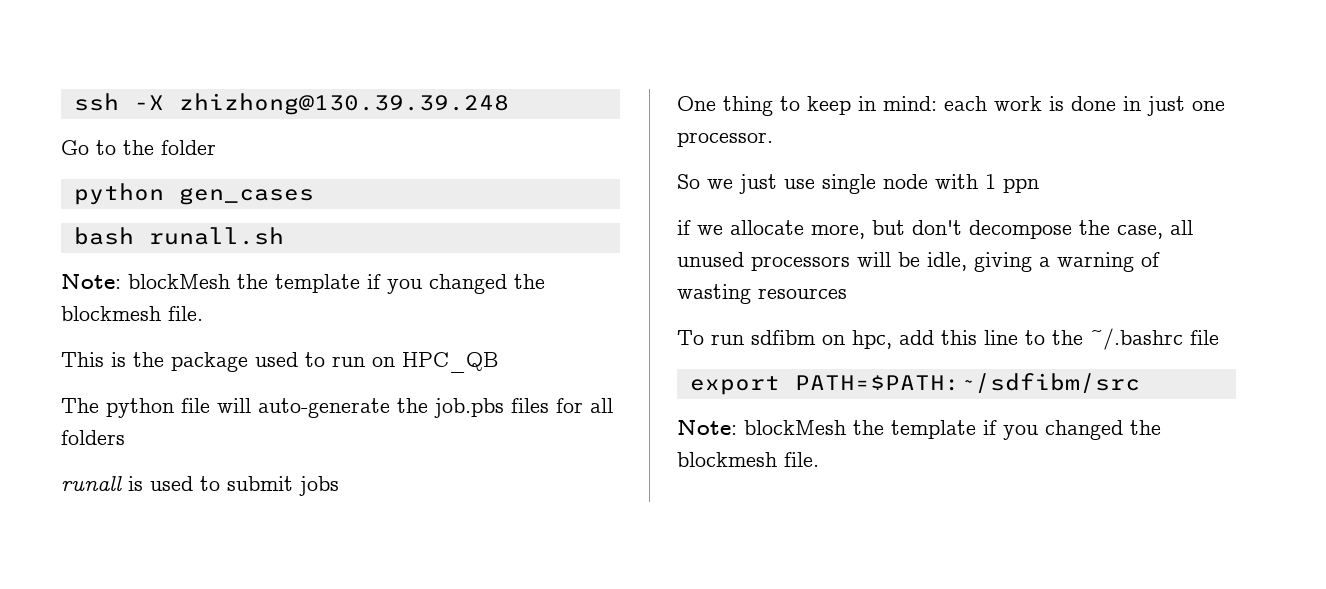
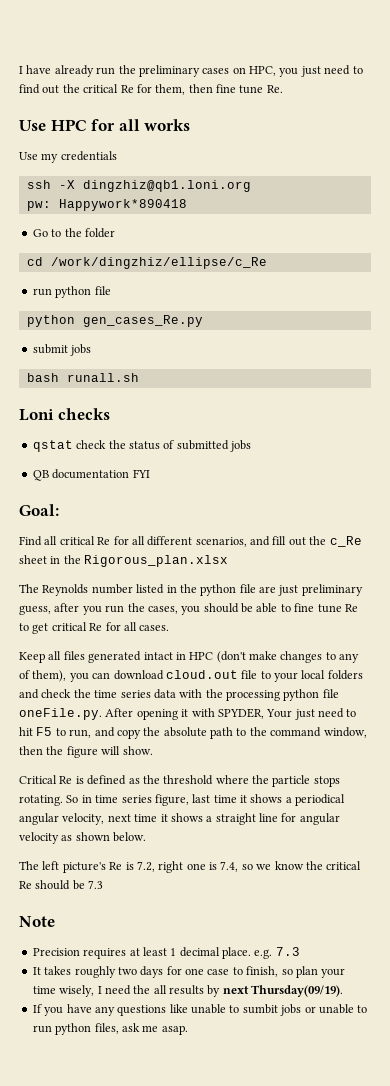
- ssh -X zhizhong@130.39.39.248
+ I have already run the preliminary cases on HPC, you just need to find out the critical Re for them, then fine tune Re.
+ Use HPC for all works
+ Use my credentials
+ ssh -X dingzhiz@qb1.loni.org
+ pw: Happywork*890418
  Go to the folder
- python gen_cases
+ cd /work/dingzhiz/ellipse/c_Re
+ run python file
+ python gen_cases_Re.py
+ submit jobs
  bash runall.sh
- Note: blockMesh the template if you changed the blockmesh file.
- This is the package used to run on HPC_QB
- The python file will auto-generate the job.pbs files for all folders
- runall is used to submit jobs
- One thing to keep in mind: each work is done in just one processor.
- So we just use single node with 1 ppn
- if we allocate more, but don't decompose the case, all unused processors will be idle, giving a warning of wasting resources
- To run sdfibm on hpc, add this line to the ~/.bashrc file
- export PATH=$PATH:~/sdfibm/src
- Note: blockMesh the template if you changed the blockmesh file.
+ Loni checks
+ qstat check the status of submitted jobs
+ QB documentation FYI
+ Goal:
+ Find all critical Re for all different scenarios, and fill out the c_Re sheet in the Rigorous_plan.xlsx
+ The Reynolds number listed in the python file are just preliminary guess, after you run the cases, you should be able to fine tune Re to get critical Re for all cases.
+ Keep all files generated intact in HPC (don't make changes to any of them), you can download cloud.out file to your local folders and check the time series data with the processing python file oneFile.py. After opening it with SPYDER, Your just need to hit F5 to run, and copy the absolute path to the command window, then the figure will show.
+ Critical Re is defined as the threshold where the particle stops rotating. So in time series figure, last time it shows a periodical angular velocity, next time it shows a straight line for angular velocity as shown below.
+ The left picture's Re is 7.2, right one is 7.4, so we know the critical Re should be 7.3
+ Note
+ Precision requires at least 1 decimal place. e.g. 7.3
+ It takes roughly two days for one case to finish, so plan your time wisely, I need the all results by next Thursday(09/19).
+ If you have any questions like unable to sumbit jobs or unable to run python files, ask me asap.

